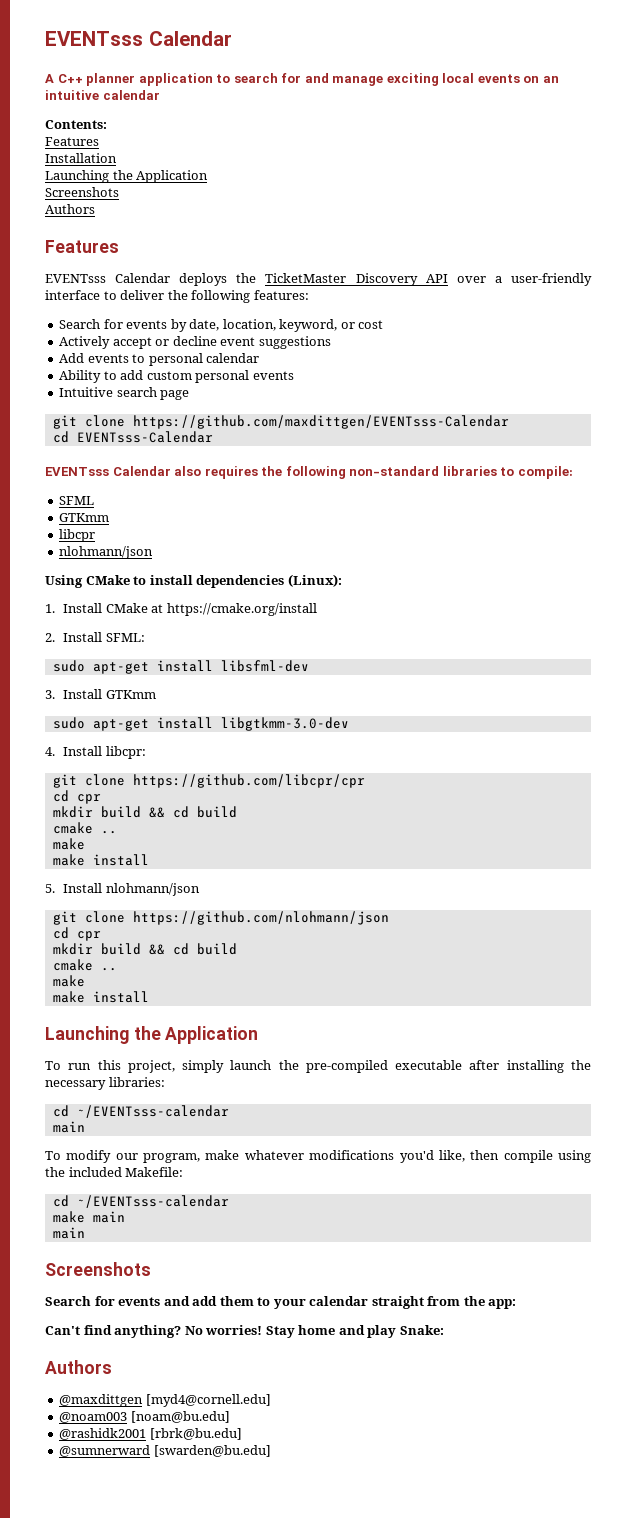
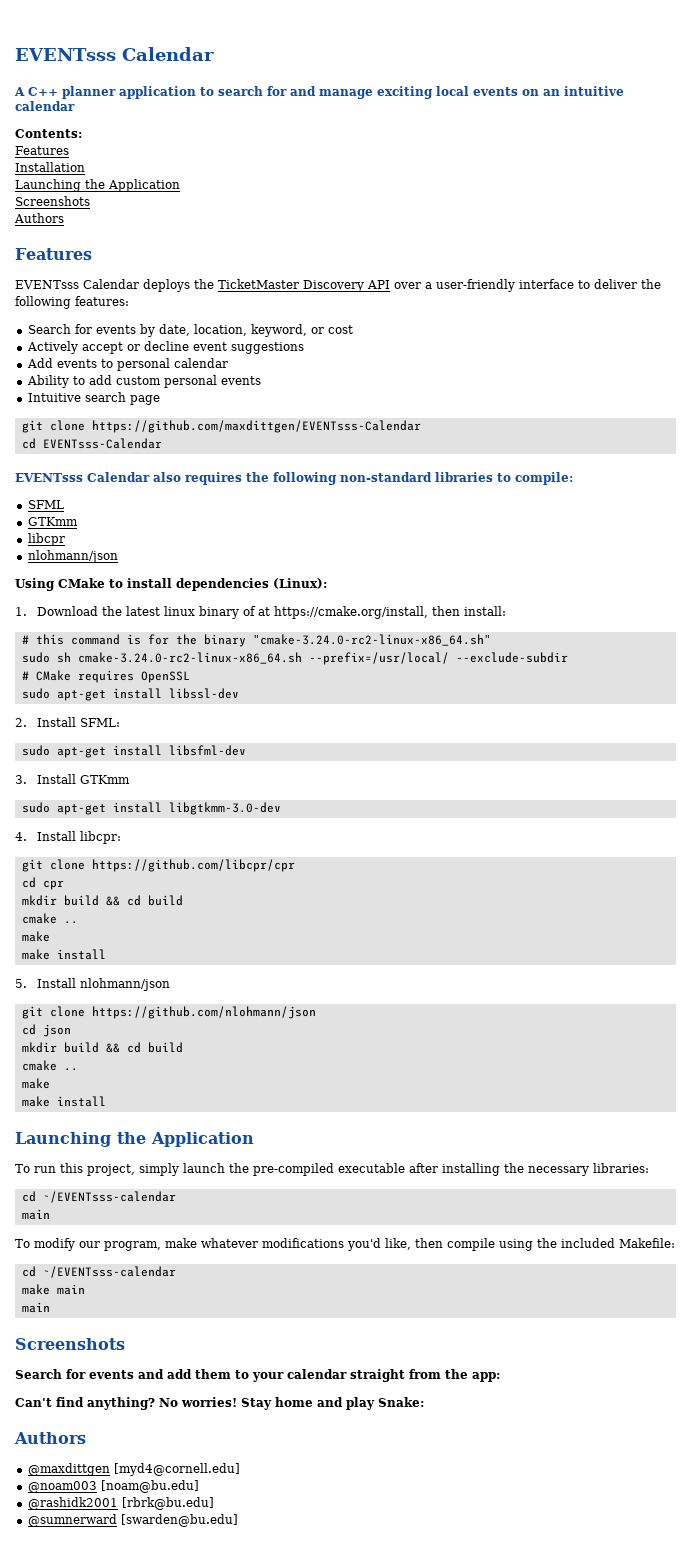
- 1. Install CMake at https://cmake.org/install
+ 1. Download the latest linux binary of at https://cmake.org/install, then install:
+ # this command is for the binary "cmake-3.24.0-rc2-linux-x86_64.sh"
+ sudo sh cmake-3.24.0-rc2-linux-x86_64.sh --prefix=/usr/local/ --exclude-subdir
+ # CMake requires OpenSSL
+ sudo apt-get install libssl-dev
  git clone https://github.com/nlohmann/json
- cd cpr
+ cd json

